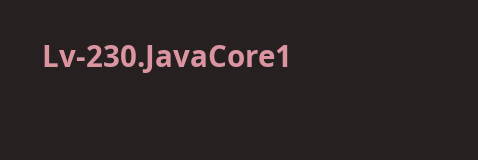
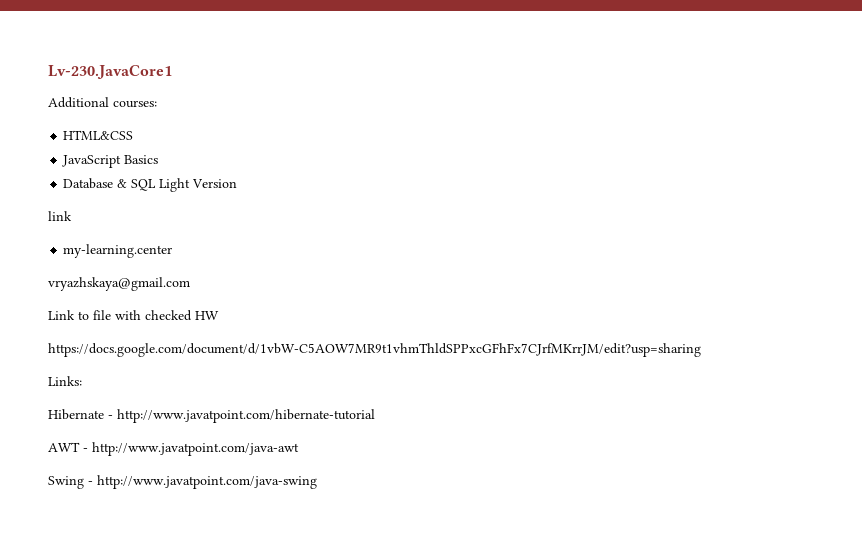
+ Additional courses:
+ HTML&CSS
+ JavaScript Basics
+ Database & SQL Light Version
+ link
+ my-learning.center
+ vryazhskaya@gmail.com
+ Link to file with checked HW
+ https://docs.google.com/document/d/1vbW-C5AOW7MR9t1vhmThldSPPxcGFhFx7CJrfMKrrJM/edit?usp=sharing
+ Links:
+ Hibernate - http://www.javatpoint.com/hibernate-tutorial
+ AWT - http://www.javatpoint.com/java-awt
+ Swing - http://www.javatpoint.com/java-swing

